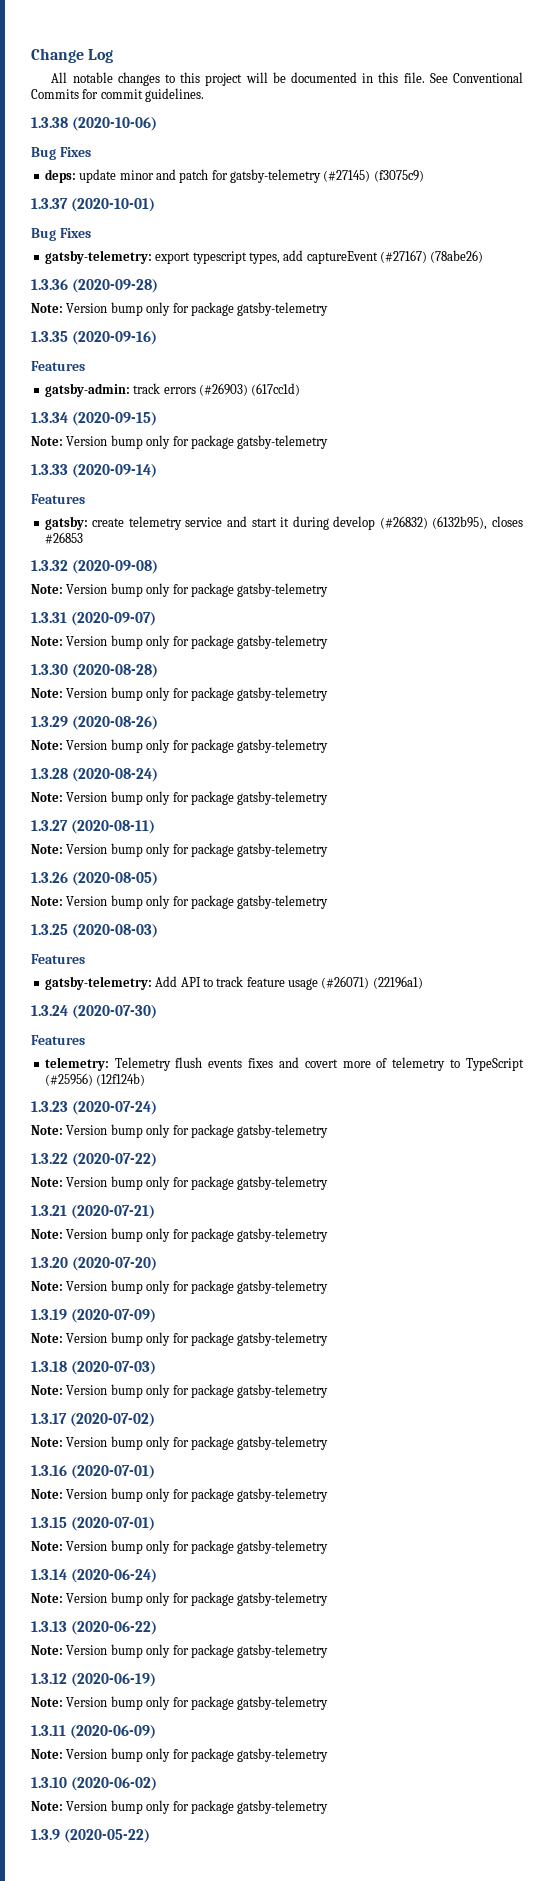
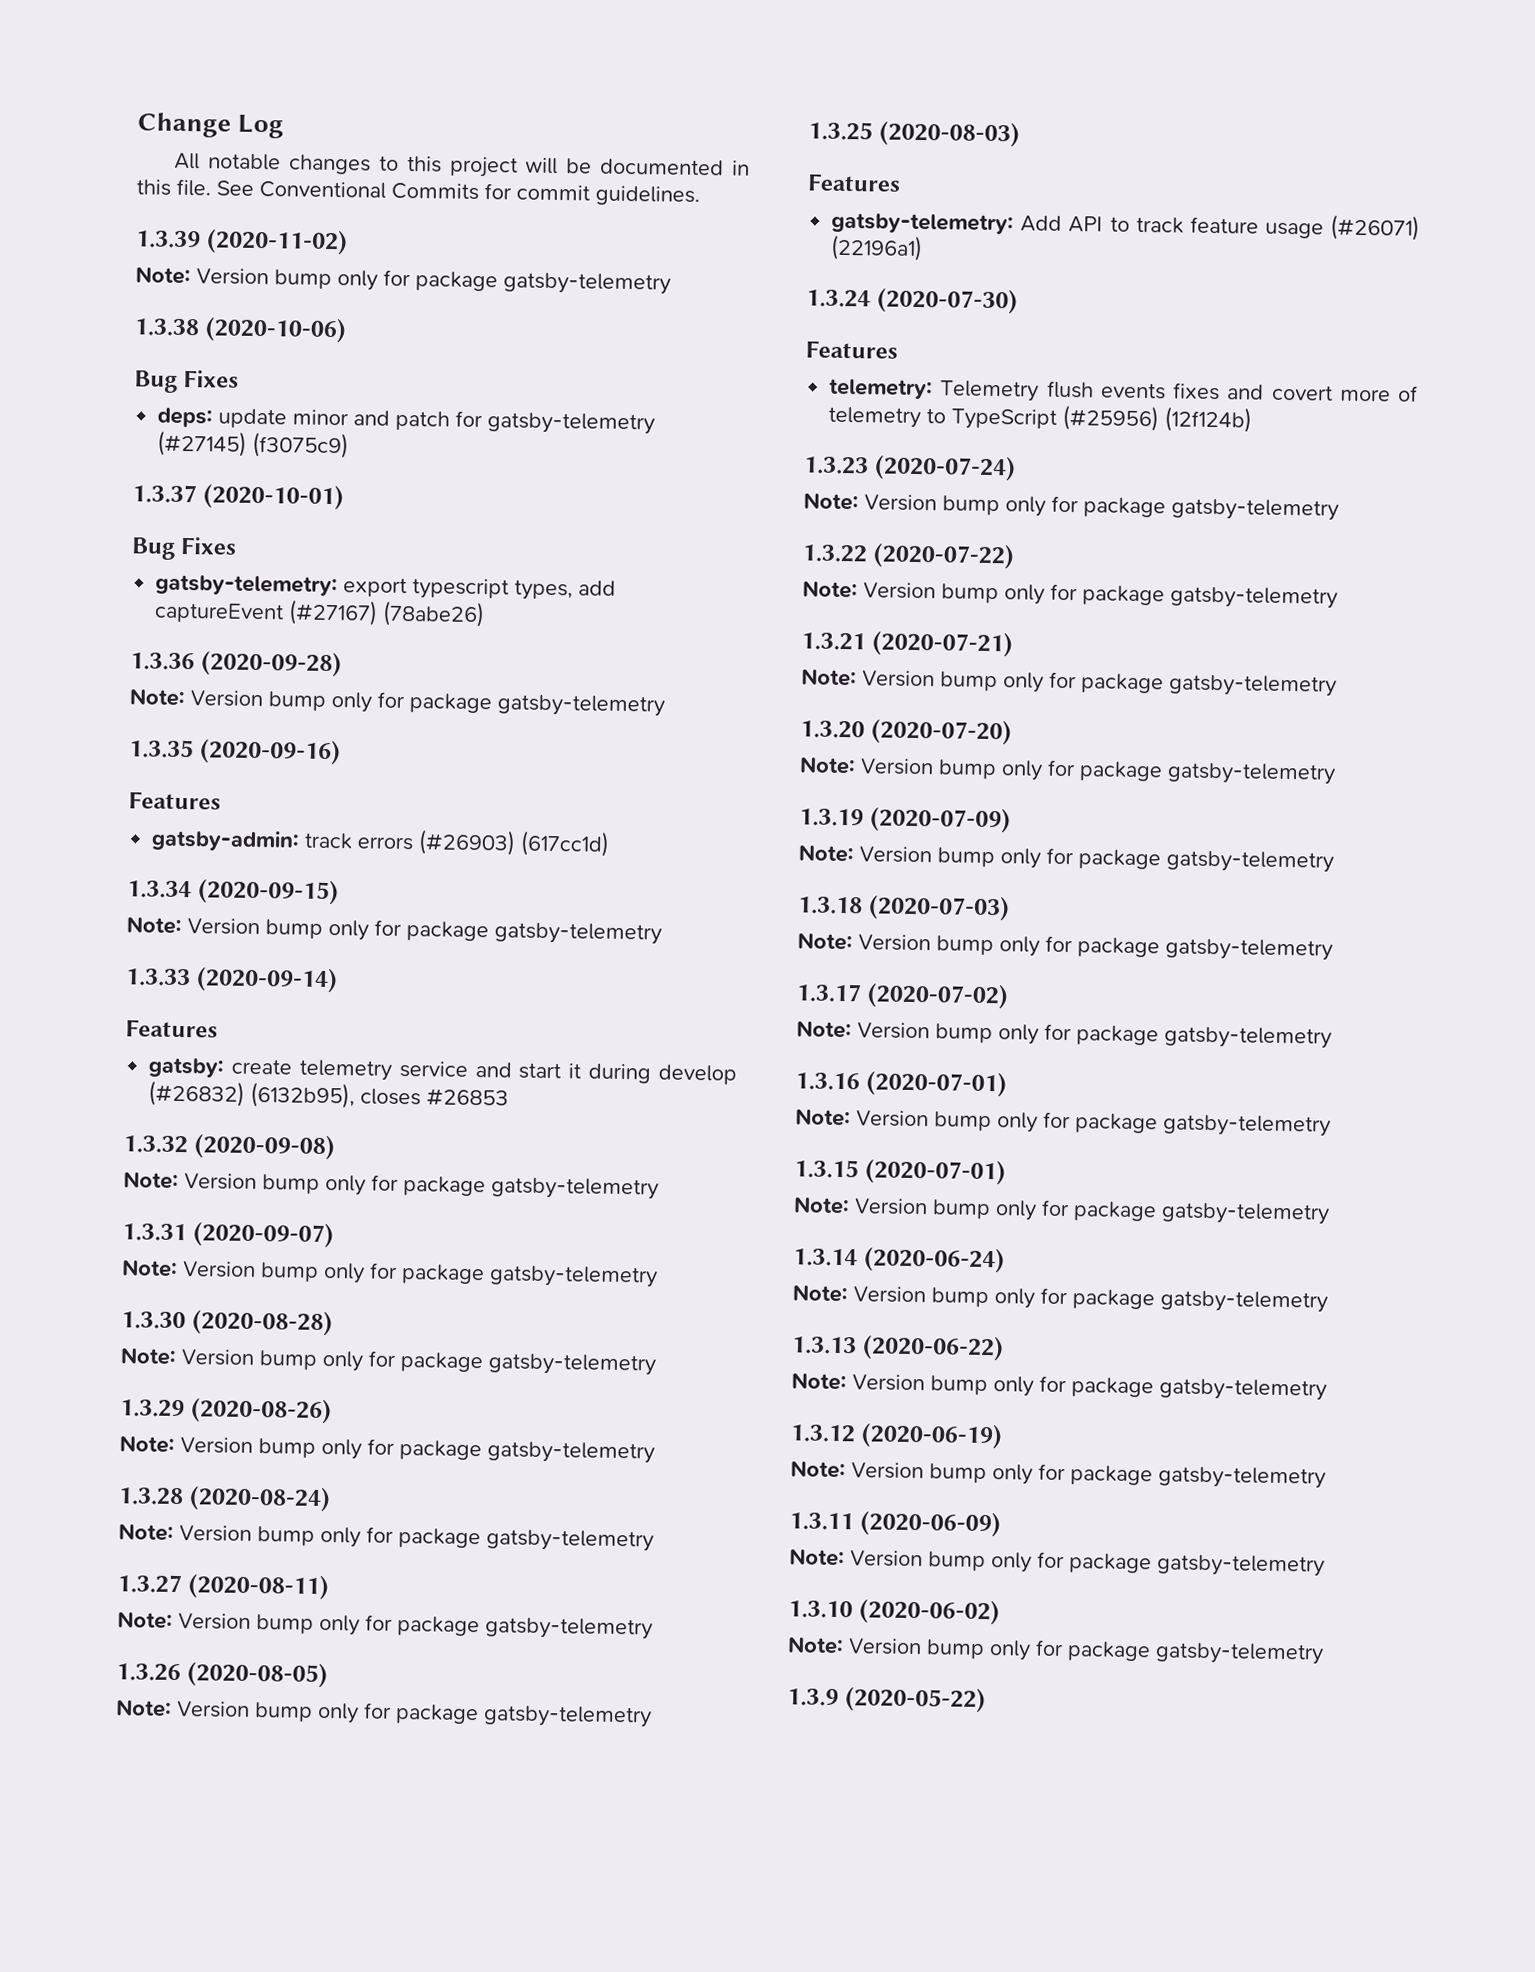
+ 1.3.39 (2020-11-02)
+ Note: Version bump only for package gatsby-telemetry

